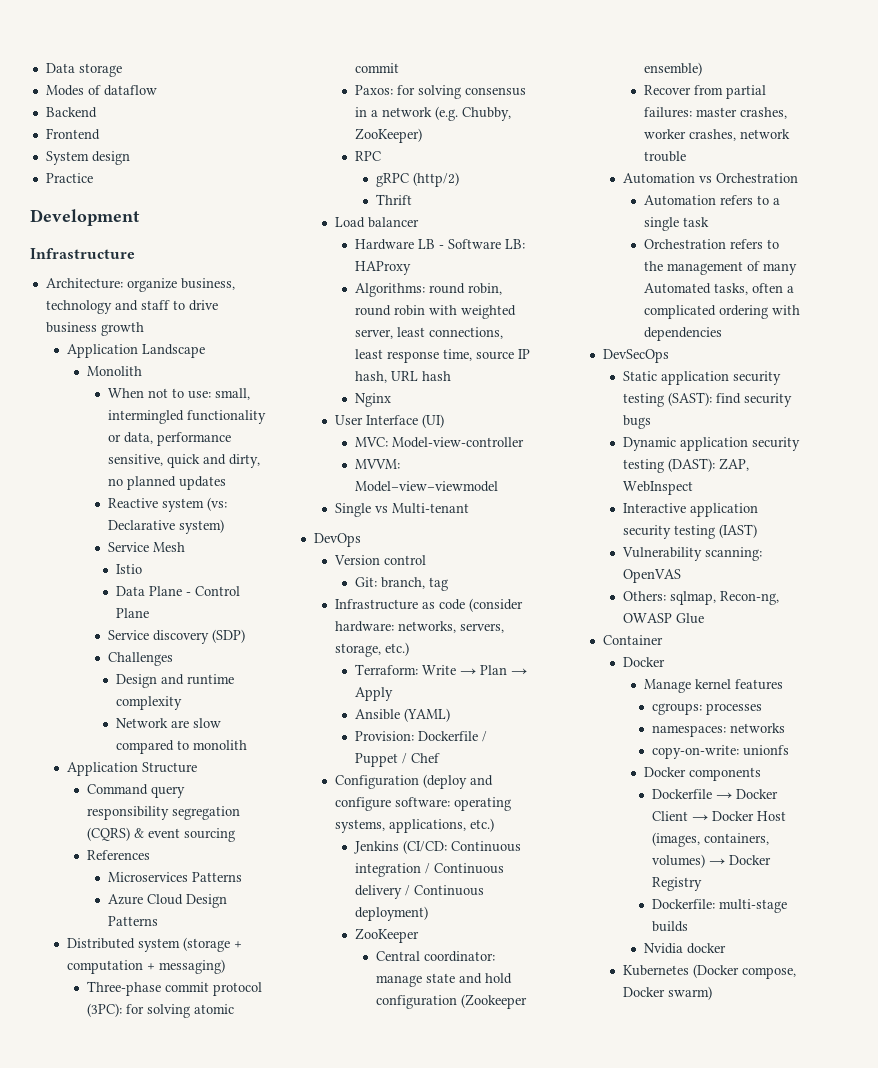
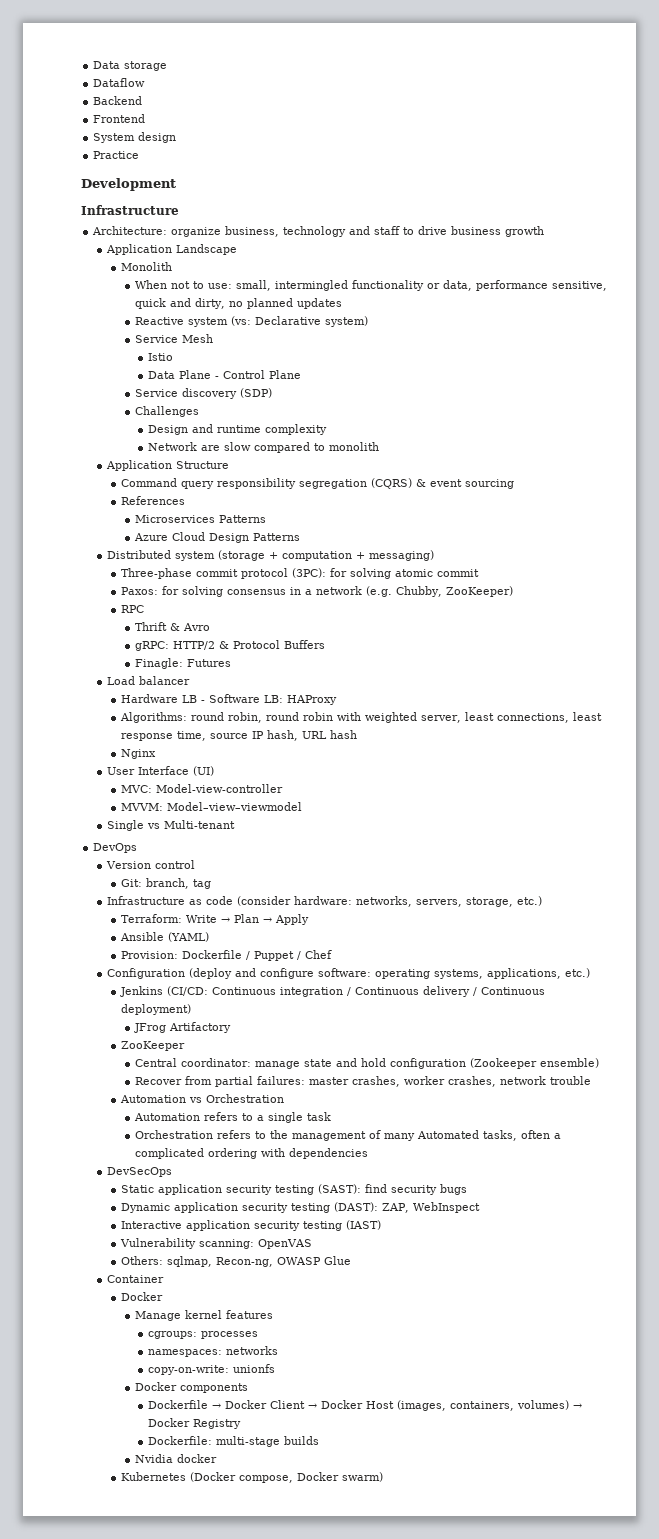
- Modes of dataflow
+ Dataflow
- gRPC (http/2)
- Thrift
+ Thrift & Avro
+ gRPC: HTTP/2 & Protocol Buffers
+ Finagle: Futures
+ JFrog Artifactory

